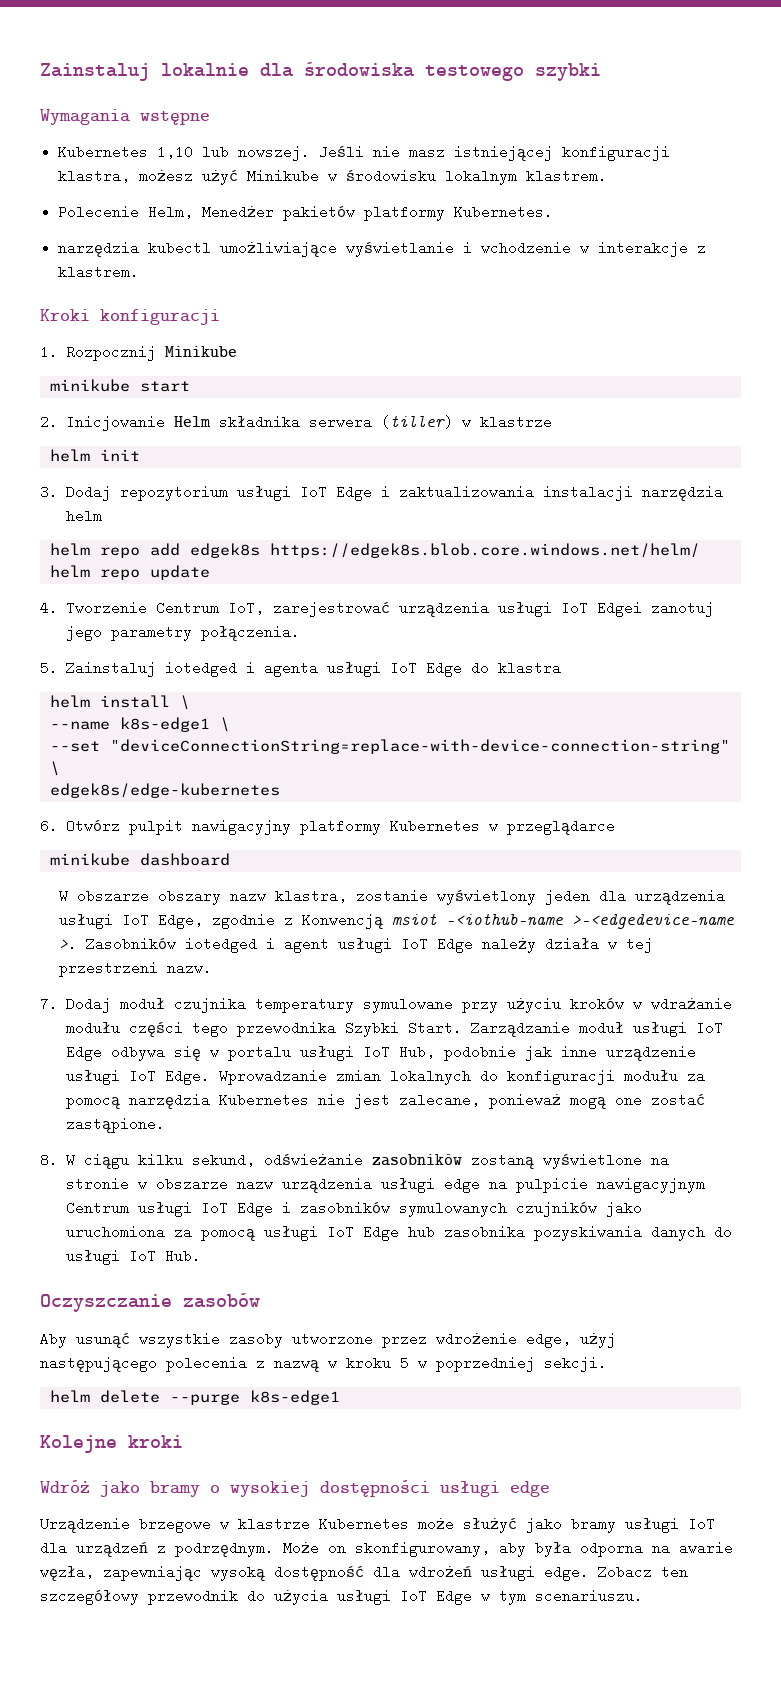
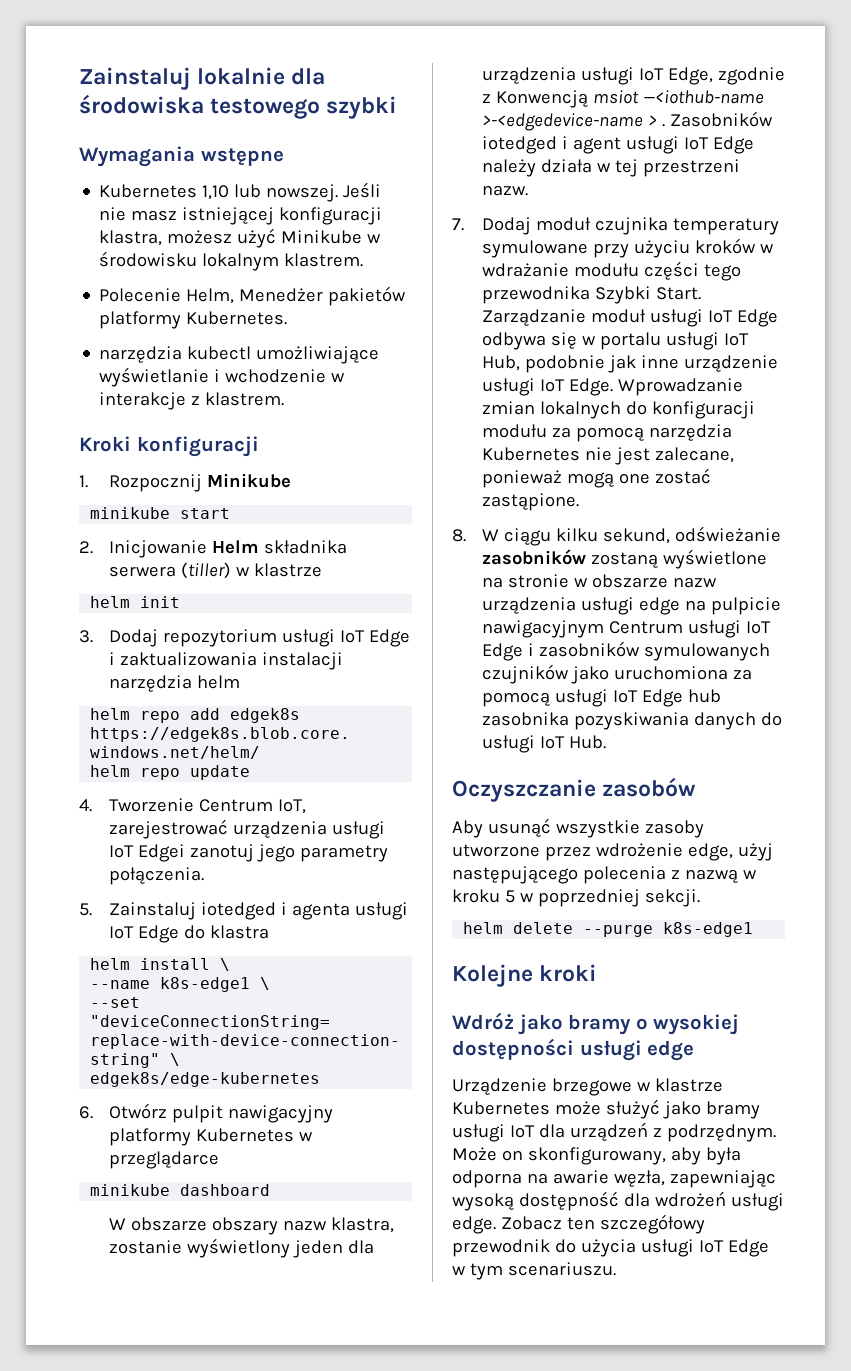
- W obszarze obszary nazw klastra, zostanie wyświetlony jeden dla urządzenia usługi IoT Edge, zgodnie z Konwencją msiot —<iothub-name >-<edgedevice-name >.
+ W obszarze obszary nazw klastra, zostanie wyświetlony jeden dla urządzenia usługi IoT Edge, zgodnie z Konwencją msiot —<iothub-name >-<edgedevice-name > .

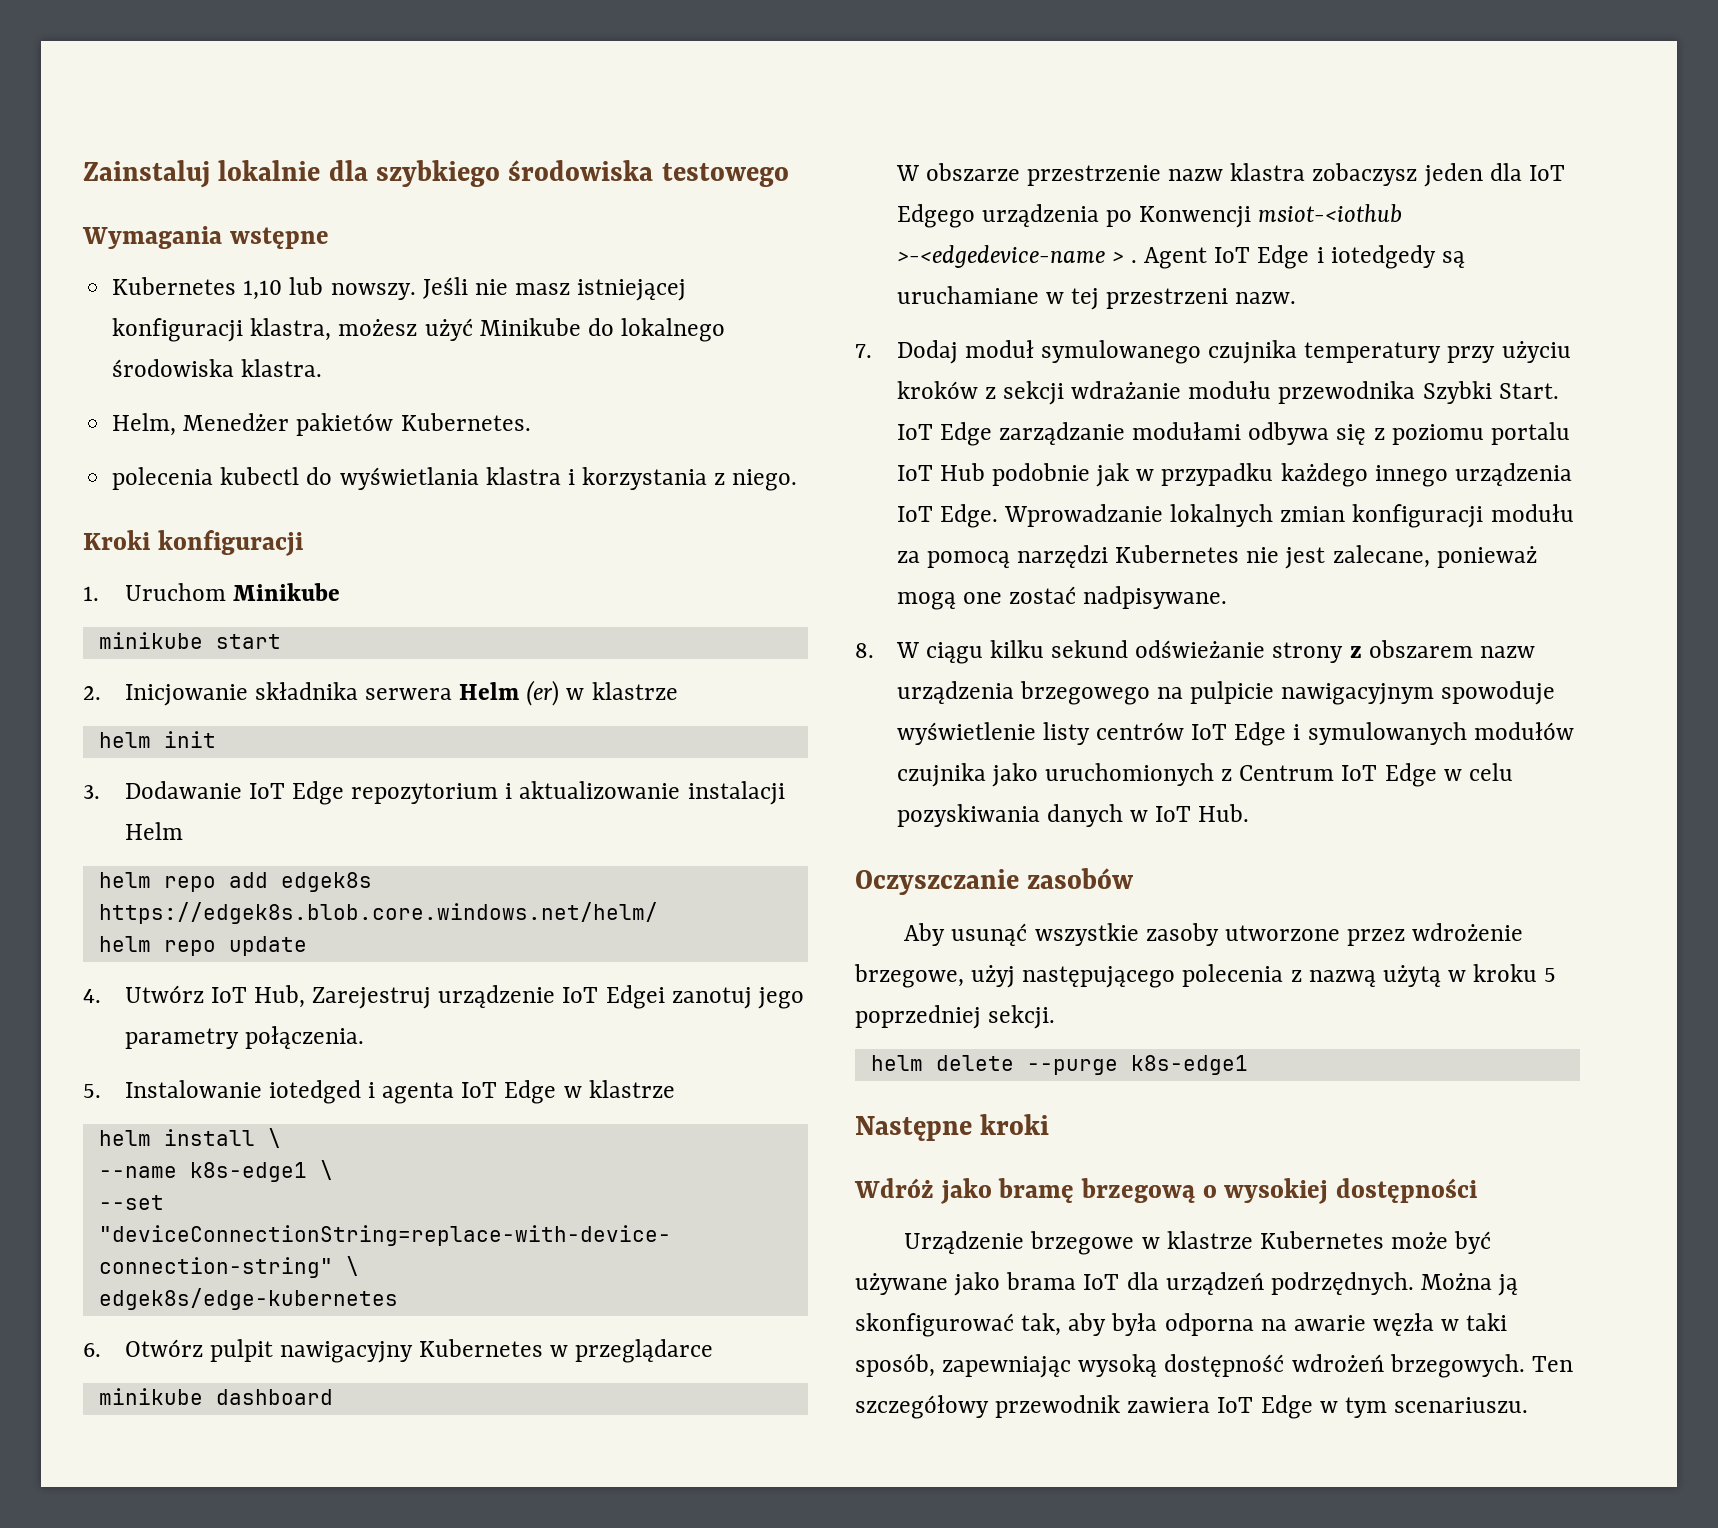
- Zainstaluj lokalnie dla środowiska testowego szybki
+ Zainstaluj lokalnie dla szybkiego środowiska testowego
- Kubernetes 1,10 lub nowszej.
+ Kubernetes 1,10 lub nowszy.
- Jeśli nie masz istniejącej konfiguracji klastra, możesz użyć Minikube w środowisku lokalnym klastrem.
- Polecenie Helm, Menedżer pakietów platformy Kubernetes.
+ Jeśli nie masz istniejącej konfiguracji klastra, możesz użyć Minikube do lokalnego środowiska klastra.
+ Helm, Menedżer pakietów Kubernetes.
- narzędzia kubectl umożliwiające wyświetlanie i wchodzenie w interakcje z klastrem.
+ polecenia kubectl do wyświetlania klastra i korzystania z niego.
- 1. Rozpocznij Minikube
+ 1. Uruchom Minikube
- 2. Inicjowanie Helm składnika serwera (tiller) w klastrze
+ 2. Inicjowanie składnika serwera Helm (er) w klastrze
- 3. Dodaj repozytorium usługi IoT Edge i zaktualizowania instalacji narzędzia helm
+ 3. Dodawanie IoT Edge repozytorium i aktualizowanie instalacji Helm
- 4. Tworzenie Centrum IoT, zarejestrować urządzenia usługi IoT Edgei zanotuj jego parametry połączenia.
+ 4. Utwórz IoT Hub, Zarejestruj urządzenie IoT Edgei zanotuj jego parametry połączenia.
- 5. Zainstaluj iotedged i agenta usługi IoT Edge do klastra
+ 5. Instalowanie iotedged i agenta IoT Edge w klastrze
- 6. Otwórz pulpit nawigacyjny platformy Kubernetes w przeglądarce
+ 6. Otwórz pulpit nawigacyjny Kubernetes w przeglądarce
- W obszarze obszary nazw klastra, zostanie wyświetlony jeden dla urządzenia usługi IoT Edge, zgodnie z Konwencją msiot —<iothub-name >-<edgedevice-name > . Zasobników iotedged i agent usługi IoT Edge należy działa w tej przestrzeni nazw.
+ W obszarze przestrzenie nazw klastra zobaczysz jeden dla IoT Edgego urządzenia po Konwencji msiot-<iothub >-<edgedevice-name > . Agent IoT Edge i iotedgedy są uruchamiane w tej przestrzeni nazw.
- 7. Dodaj moduł czujnika temperatury symulowane przy użyciu kroków w wdrażanie modułu części tego przewodnika Szybki Start. Zarządzanie moduł usługi IoT Edge odbywa się w portalu usługi IoT Hub, podobnie jak inne urządzenie usługi IoT Edge. Wprowadzanie zmian lokalnych do konfiguracji modułu za pomocą narzędzia Kubernetes nie jest zalecane, ponieważ mogą one zostać zastąpione.
+ 7. Dodaj moduł symulowanego czujnika temperatury przy użyciu kroków z sekcji wdrażanie modułu przewodnika Szybki Start. IoT Edge zarządzanie modułami odbywa się z poziomu portalu IoT Hub podobnie jak w przypadku każdego innego urządzenia IoT Edge. Wprowadzanie lokalnych zmian konfiguracji modułu za pomocą narzędzi Kubernetes nie jest zalecane, ponieważ mogą one zostać nadpisywane.
- 8. W ciągu kilku sekund, odświeżanie zasobników zostaną wyświetlone na stronie w obszarze nazw urządzenia usługi edge na pulpicie nawigacyjnym Centrum usługi IoT Edge i zasobników symulowanych czujników jako uruchomiona za pomocą usługi IoT Edge hub zasobnika pozyskiwania danych do usługi IoT Hub.
+ 8. W ciągu kilku sekund odświeżanie strony z obszarem nazw urządzenia brzegowego na pulpicie nawigacyjnym spowoduje wyświetlenie listy centrów IoT Edge i symulowanych modułów czujnika jako uruchomionych z Centrum IoT Edge w celu pozyskiwania danych w IoT Hub.
- Aby usunąć wszystkie zasoby utworzone przez wdrożenie edge, użyj następującego polecenia z nazwą w kroku 5 w poprzedniej sekcji.
+ Aby usunąć wszystkie zasoby utworzone przez wdrożenie brzegowe, użyj następującego polecenia z nazwą użytą w kroku 5 poprzedniej sekcji.
- Kolejne kroki
+ Następne kroki
- Wdróż jako bramy o wysokiej dostępności usługi edge
+ Wdróż jako bramę brzegową o wysokiej dostępności
- Urządzenie brzegowe w klastrze Kubernetes może służyć jako bramy usługi IoT dla urządzeń z podrzędnym. Może on skonfigurowany, aby była odporna na awarie węzła, zapewniając wysoką dostępność dla wdrożeń usługi edge. Zobacz ten szczegółowy przewodnik do użycia usługi IoT Edge w tym scenariuszu.
+ Urządzenie brzegowe w klastrze Kubernetes może być używane jako brama IoT dla urządzeń podrzędnych. Można ją skonfigurować tak, aby była odporna na awarie węzła w taki sposób, zapewniając wysoką dostępność wdrożeń brzegowych. Ten szczegółowy przewodnik zawiera IoT Edge w tym scenariuszu.

